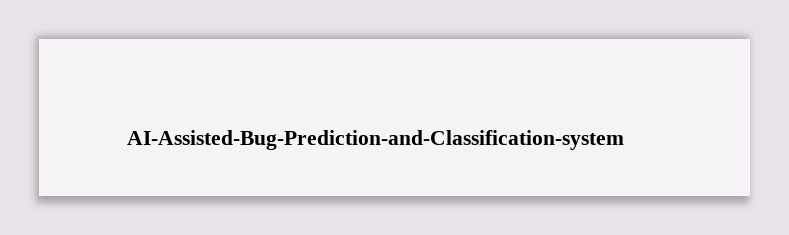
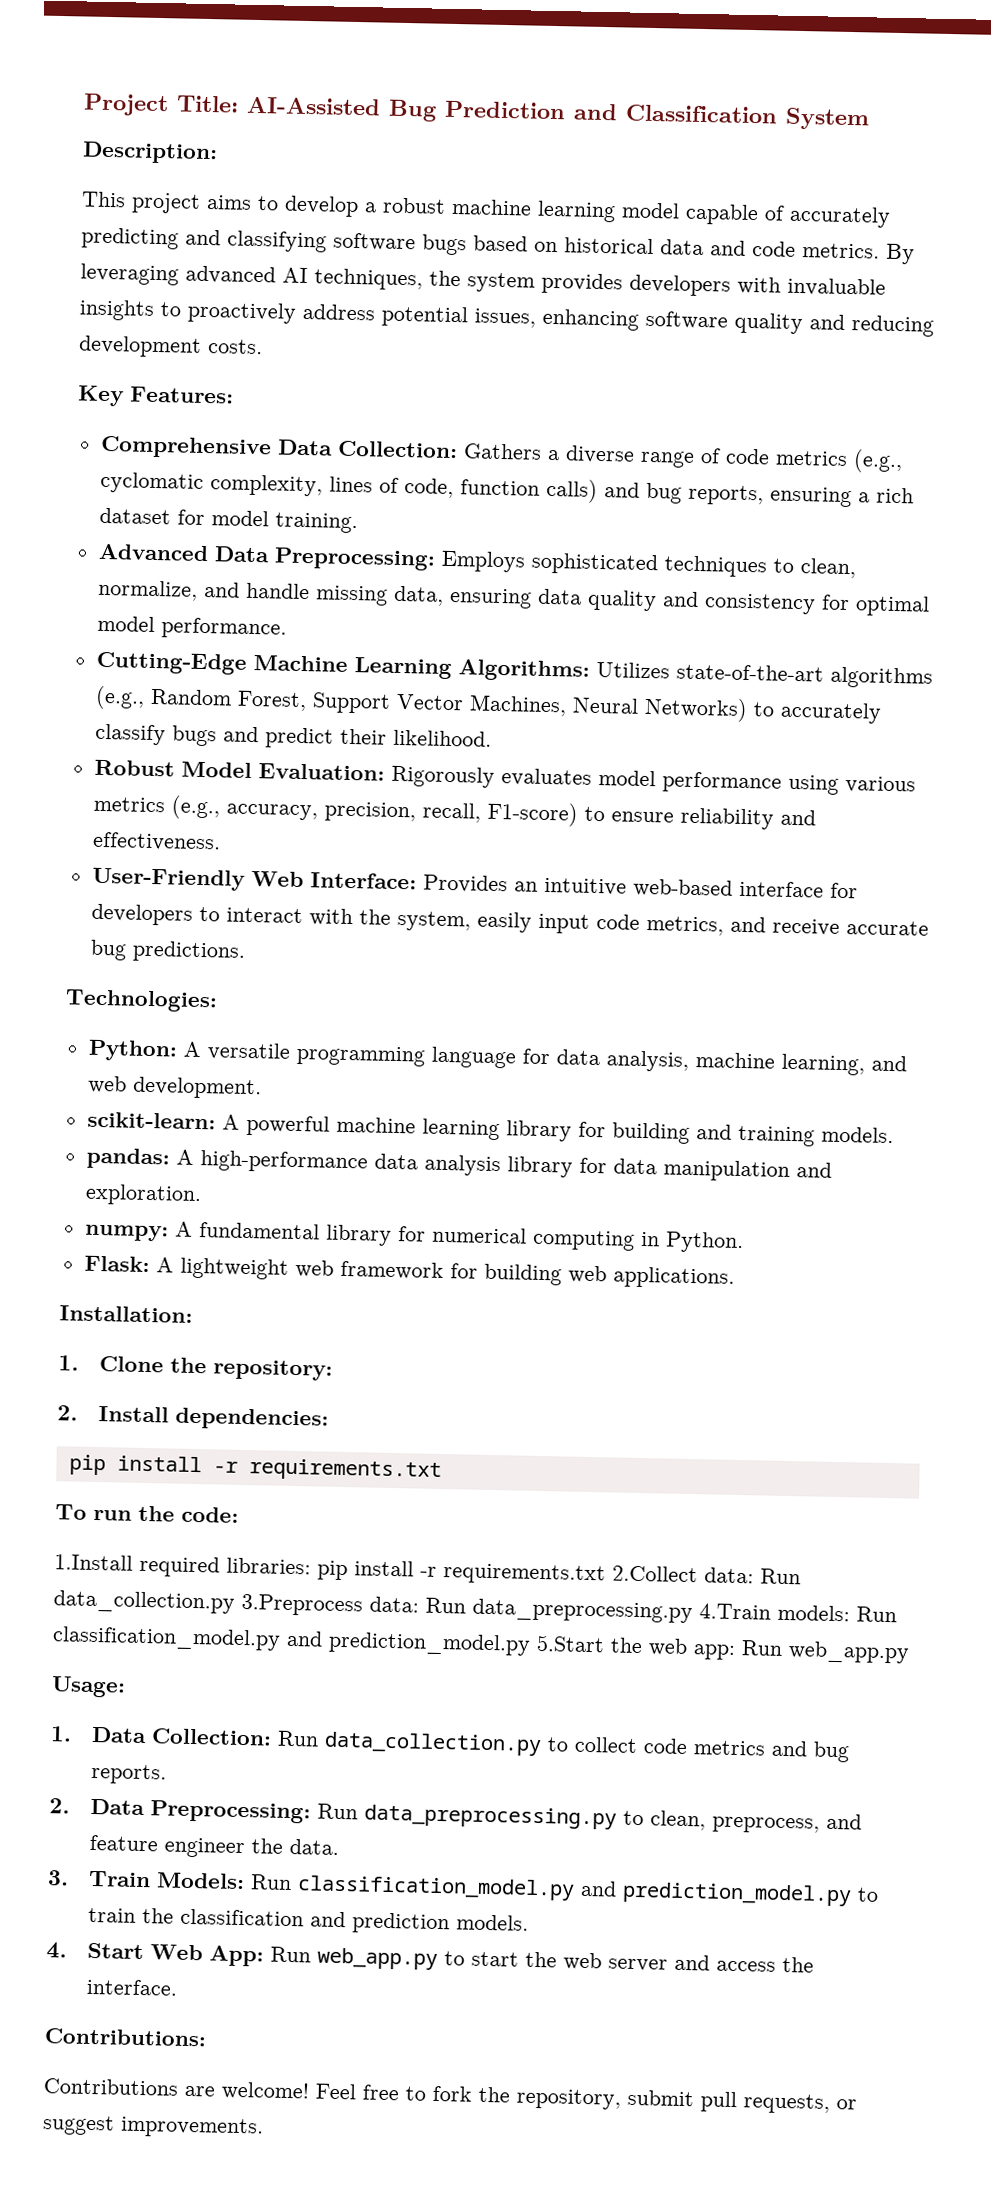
- AI-Assisted-Bug-Prediction-and-Classification-system
+ Project Title: AI-Assisted Bug Prediction and Classification System
+ Description:
+ This project aims to develop a robust machine learning model capable of accurately predicting and classifying software bugs based on historical data and code metrics. By leveraging advanced AI techniques, the system provides developers with invaluable insights to proactively address potential issues, enhancing software quality and reducing development costs.
+ Key Features:
+ Comprehensive Data Collection: Gathers a diverse range of code metrics (e.g., cyclomatic complexity, lines of code, function calls) and bug reports, ensuring a rich dataset for model training.
+ Advanced Data Preprocessing: Employs sophisticated techniques to clean, normalize, and handle missing data, ensuring data quality and consistency for optimal model performance.
+ Cutting-Edge Machine Learning Algorithms: Utilizes state-of-the-art algorithms (e.g., Random Forest, Support Vector Machines, Neural Networks) to accurately classify bugs and predict their likelihood.
+ Robust Model Evaluation: Rigorously evaluates model performance using various metrics (e.g., accuracy, precision, recall, F1-score) to ensure reliability and effectiveness.
+ User-Friendly Web Interface: Provides an intuitive web-based interface for developers to interact with the system, easily input code metrics, and receive accurate bug predictions.
+ Technologies:
+ Python: A versatile programming language for data analysis, machine learning, and web development.
+ scikit-learn: A powerful machine learning library for building and training models.
+ pandas: A high-performance data analysis library for data manipulation and exploration.
+ numpy: A fundamental library for numerical computing in Python.
+ Flask: A lightweight web framework for building web applications.
+ Installation:
+ 1. Clone the repository:
+ 2. Install dependencies:
+ pip install -r requirements.txt
+ To run the code:
+ 1.Install required libraries: pip install -r requirements.txt 2.Collect data: Run data_collection.py 3.Preprocess data: Run data_preprocessing.py 4.Train models: Run classification_model.py and prediction_model.py 5.Start the web app: Run web_app.py
+ Usage:
+ 1. Data Collection: Run data_collection.py to collect code metrics and bug reports.
+ 2. Data Preprocessing: Run data_preprocessing.py to clean, preprocess, and feature engineer the data.
+ 3. Train Models: Run classification_model.py and prediction_model.py to train the classification and prediction models.
+ 4. Start Web App: Run web_app.py to start the web server and access the interface.
+ Contributions:
+ Contributions are welcome! Feel free to fork the repository, submit pull requests, or suggest improvements.

